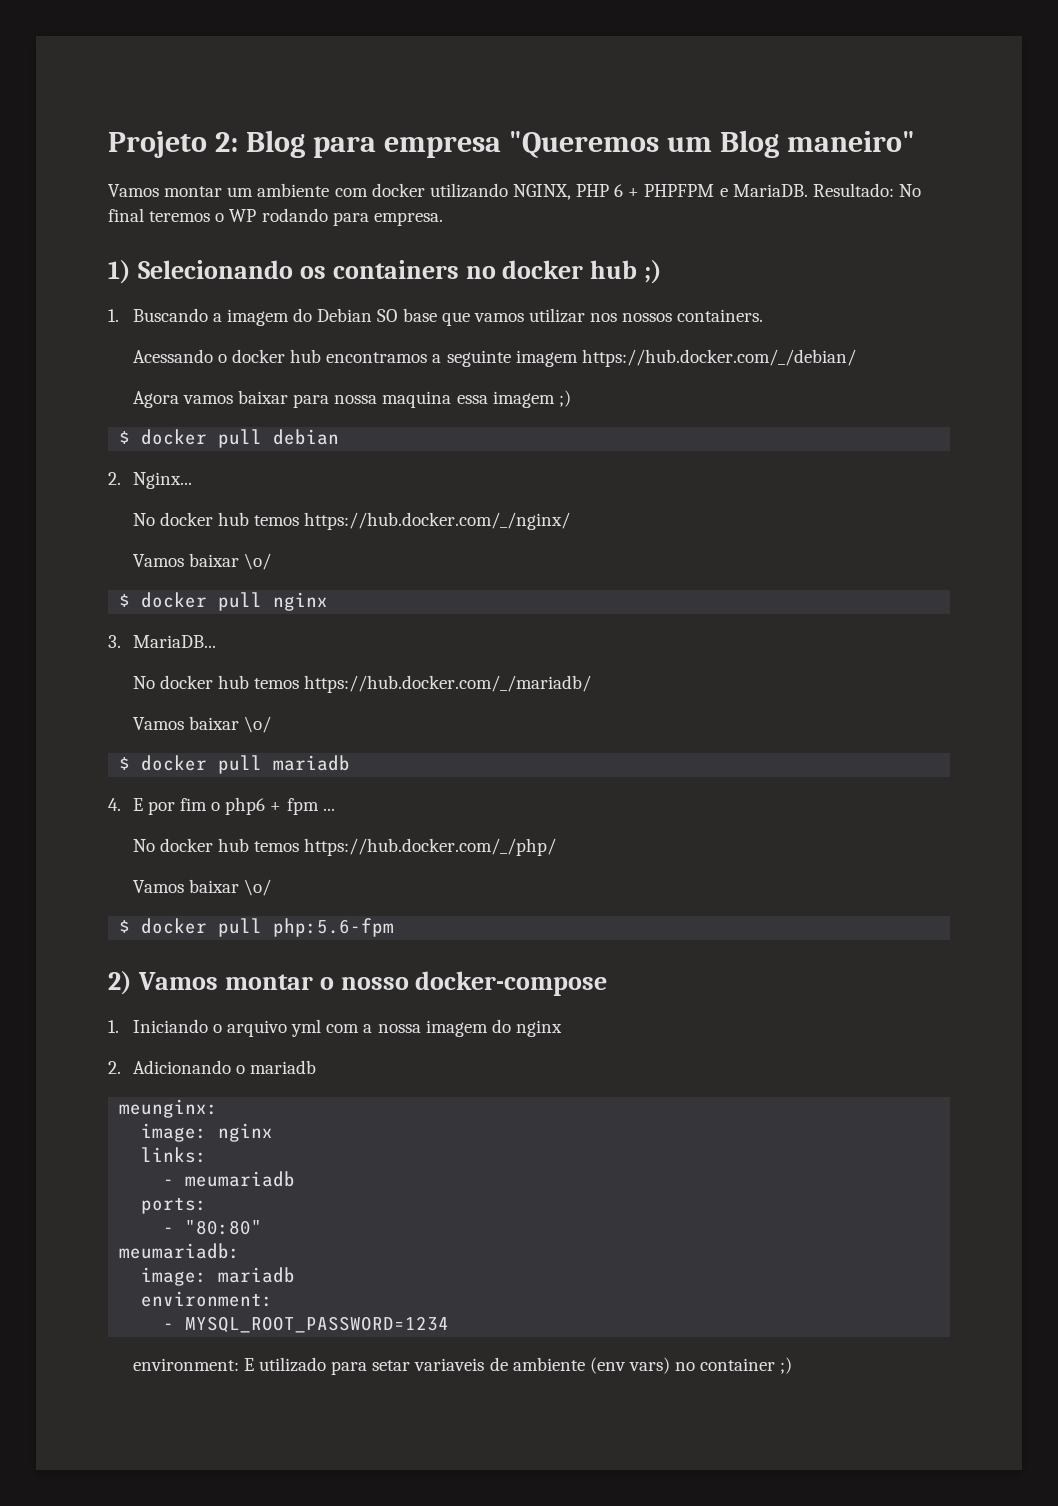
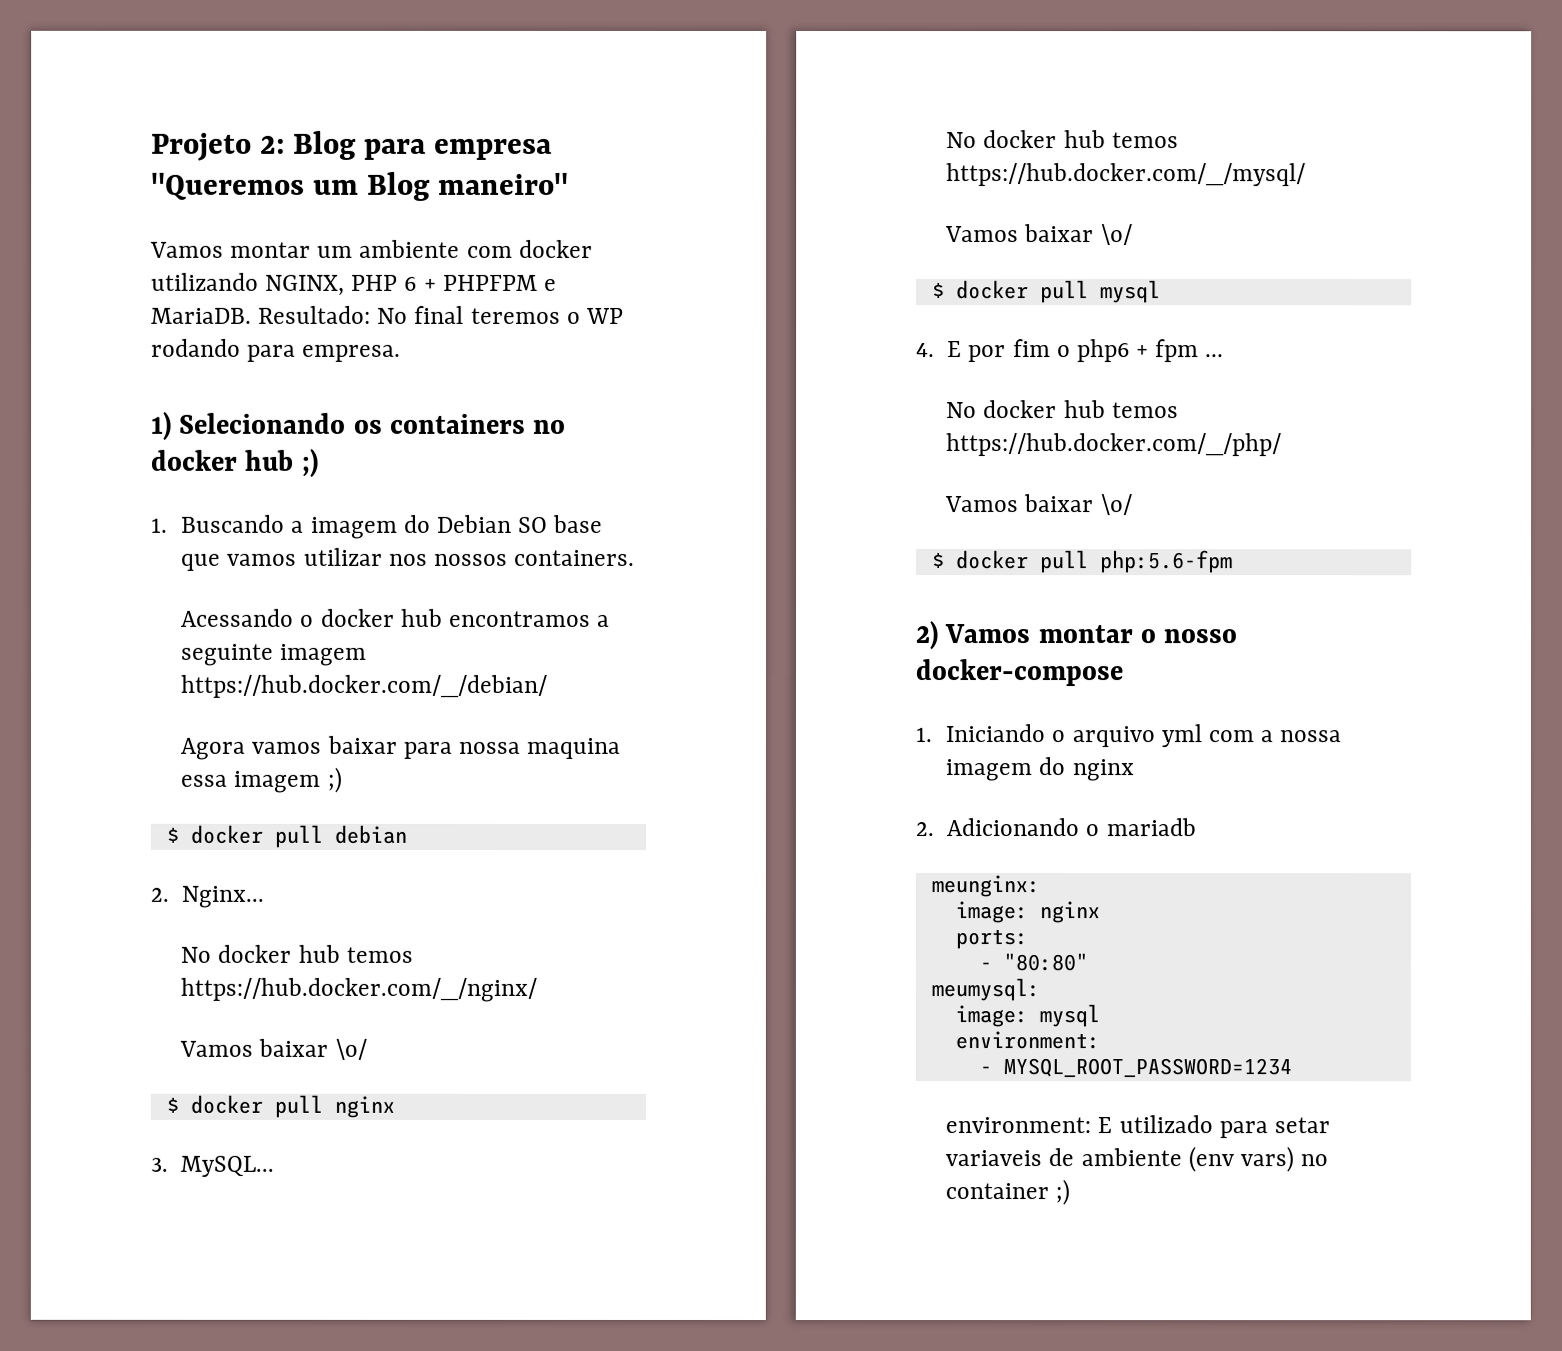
- 3. MariaDB...
- No docker hub temos https://hub.docker.com/_/mariadb/
+ 3. MySQL...
+ No docker hub temos https://hub.docker.com/_/mysql/
  Vamos baixar \o/
- $ docker pull mariadb
+ $ docker pull mysql
- links:
- - meumariadb
- meumariadb:
- image: mariadb
+ meumysql:
+ image: mysql

